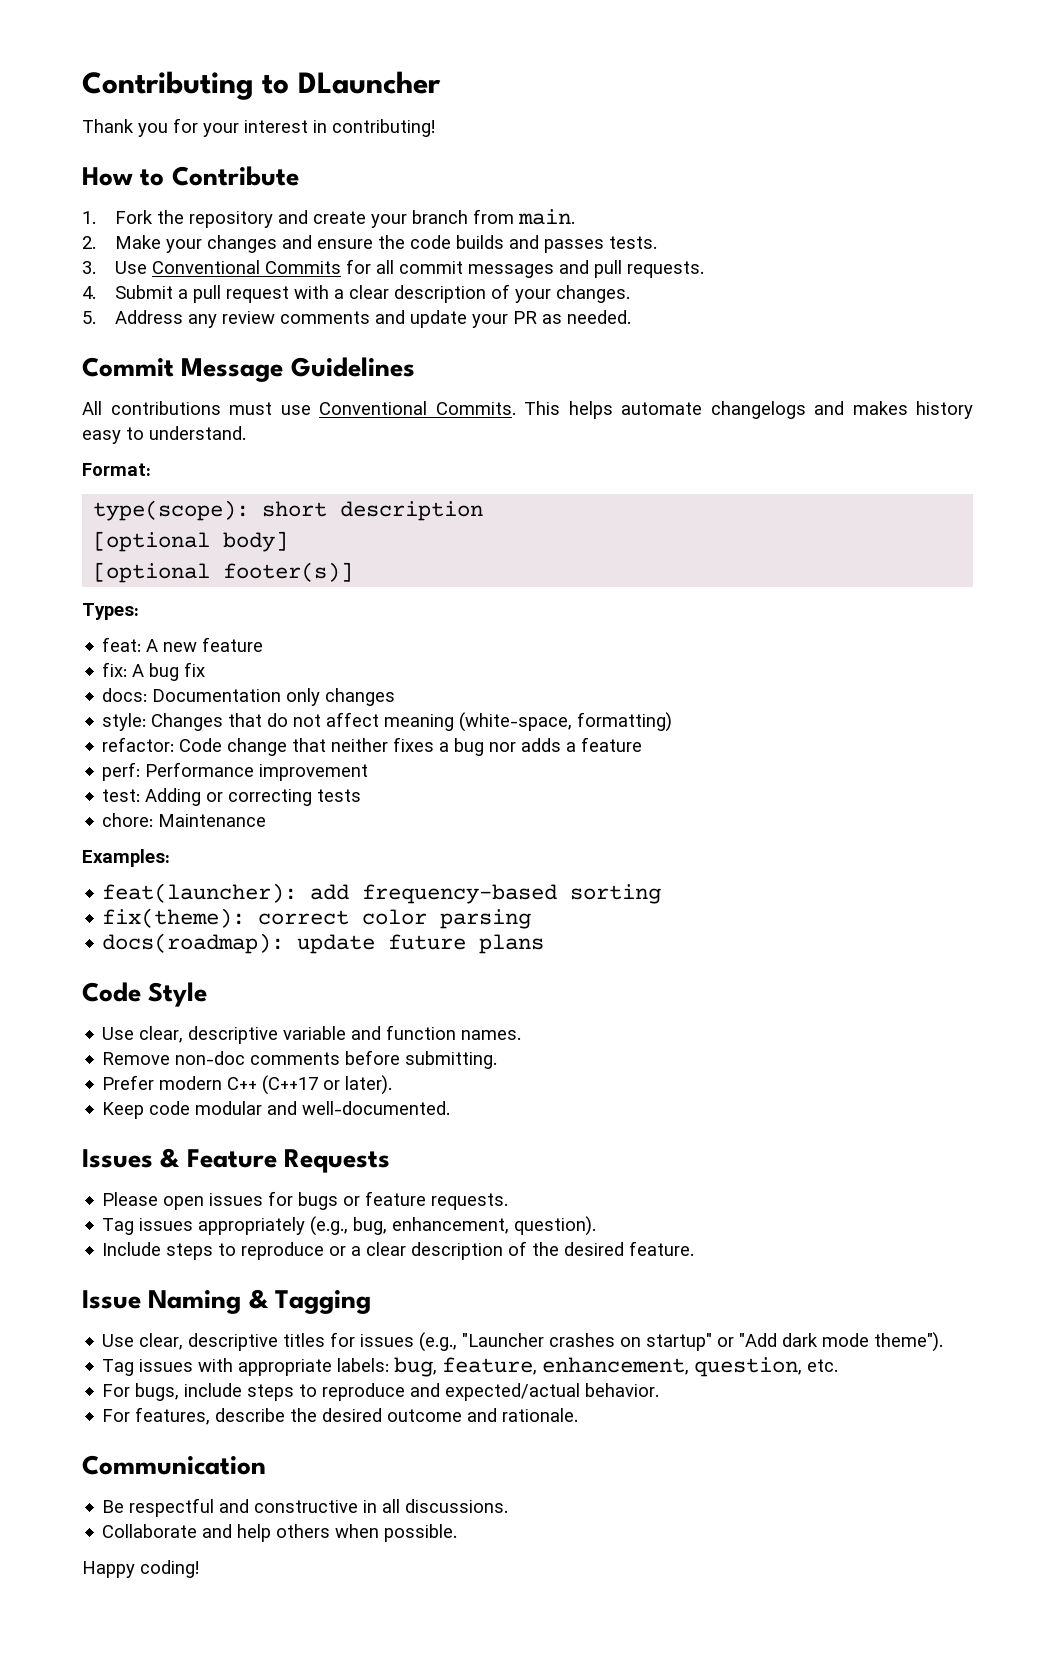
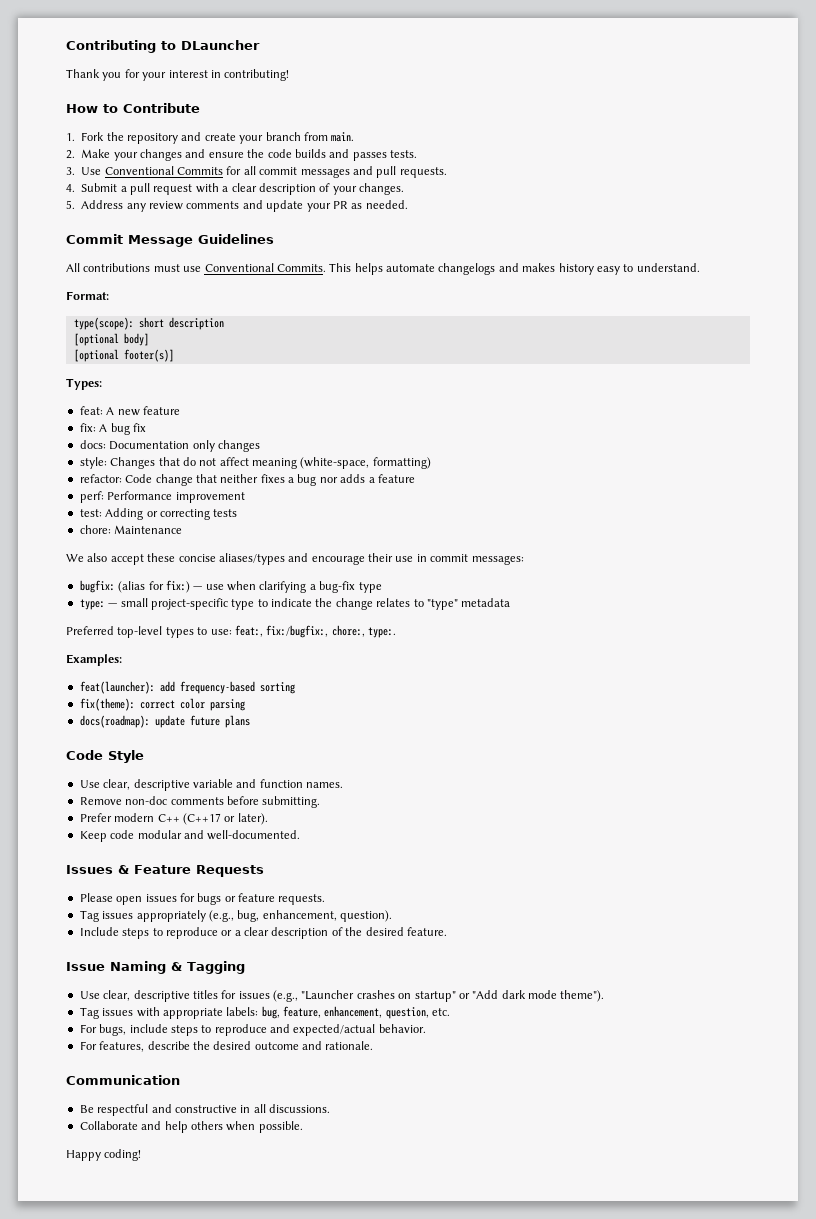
+ We also accept these concise aliases/types and encourage their use in commit messages:
+ bugfix: (alias for fix:) — use when clarifying a bug-fix type
+ type: — small project-specific type to indicate the change relates to "type" metadata
+ Preferred top-level types to use: feat:, fix:/bugfix:, chore:, type:.

